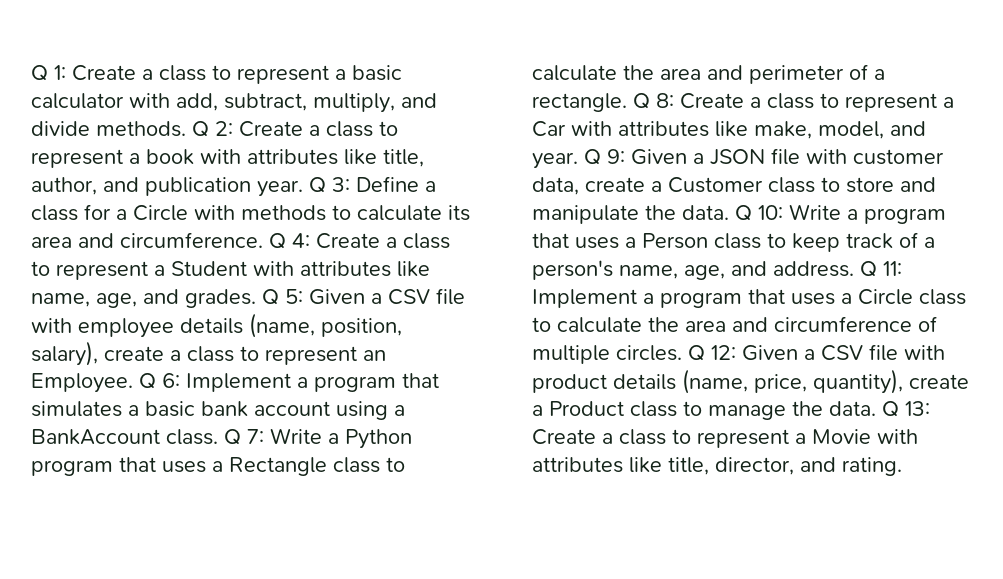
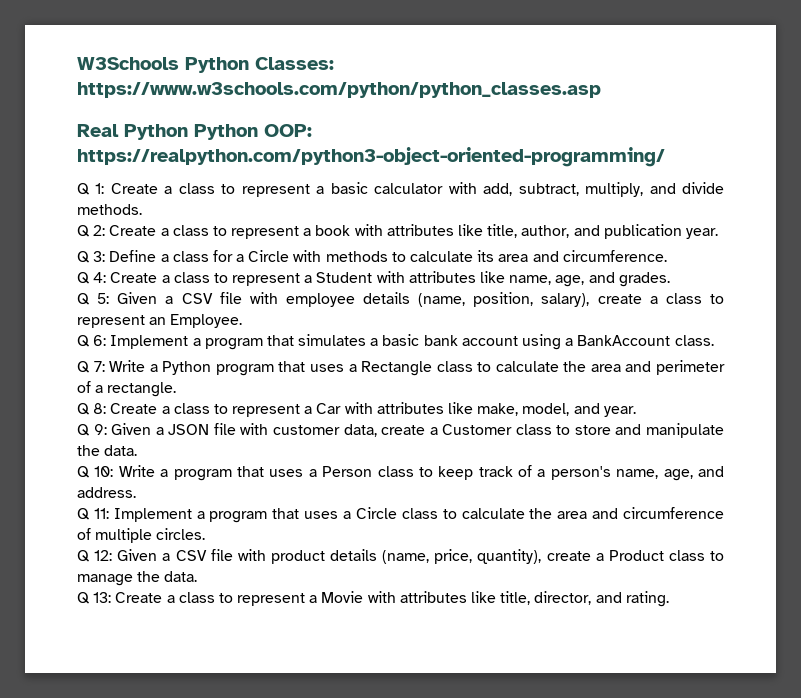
+ W3Schools Python Classes: https://www.w3schools.com/python/python_classes.asp
+ Real Python Python OOP: https://realpython.com/python3-object-oriented-programming/
- Create a class to represent a basic calculator with add, subtract, multiply, and divide methods. Q 2:
+ Create a class to represent a basic calculator with add, subtract, multiply, and divide methods.
+ Q 2:
- Create a class to represent a book with attributes like title, author, and publication year. Q 3:
+ Create a class to represent a book with attributes like title, author, and publication year.
+ Q 3:
- Define a class for a Circle with methods to calculate its area and circumference. Q 4:
+ Define a class for a Circle with methods to calculate its area and circumference.
+ Q 4:
- Create a class to represent a Student with attributes like name, age, and grades. Q 5:
+ Create a class to represent a Student with attributes like name, age, and grades.
+ Q 5:
- Given a CSV file with employee details (name, position, salary), create a class to represent an Employee. Q 6:
+ Given a CSV file with employee details (name, position, salary), create a class to represent an Employee.
+ Q 6:
- Implement a program that simulates a basic bank account using a BankAccount class. Q 7:
+ Implement a program that simulates a basic bank account using a BankAccount class.
+ Q 7:
- Write a Python program that uses a Rectangle class to calculate the area and perimeter of a rectangle. Q 8:
+ Write a Python program that uses a Rectangle class to calculate the area and perimeter of a rectangle.
+ Q 8:
- Create a class to represent a Car with attributes like make, model, and year. Q 9:
+ Create a class to represent a Car with attributes like make, model, and year.
+ Q 9:
- Given a JSON file with customer data, create a Customer class to store and manipulate the data. Q 10:
+ Given a JSON file with customer data, create a Customer class to store and manipulate the data.
+ Q 10:
- Write a program that uses a Person class to keep track of a person's name, age, and address. Q 11:
+ Write a program that uses a Person class to keep track of a person's name, age, and address.
+ Q 11:
- Implement a program that uses a Circle class to calculate the area and circumference of multiple circles. Q 12:
+ Implement a program that uses a Circle class to calculate the area and circumference of multiple circles.
+ Q 12:
- Given a CSV file with product details (name, price, quantity), create a Product class to manage the data. Q 13:
+ Given a CSV file with product details (name, price, quantity), create a Product class to manage the data.
+ Q 13:

